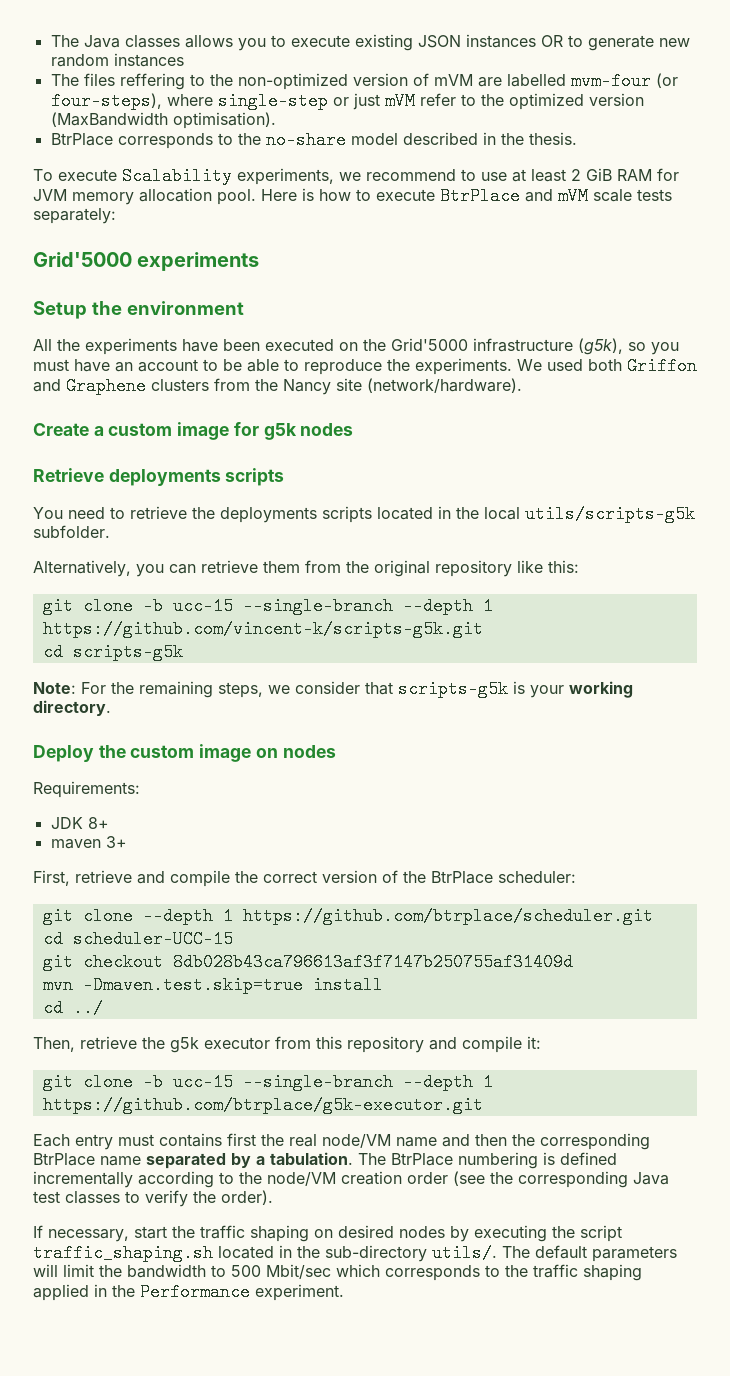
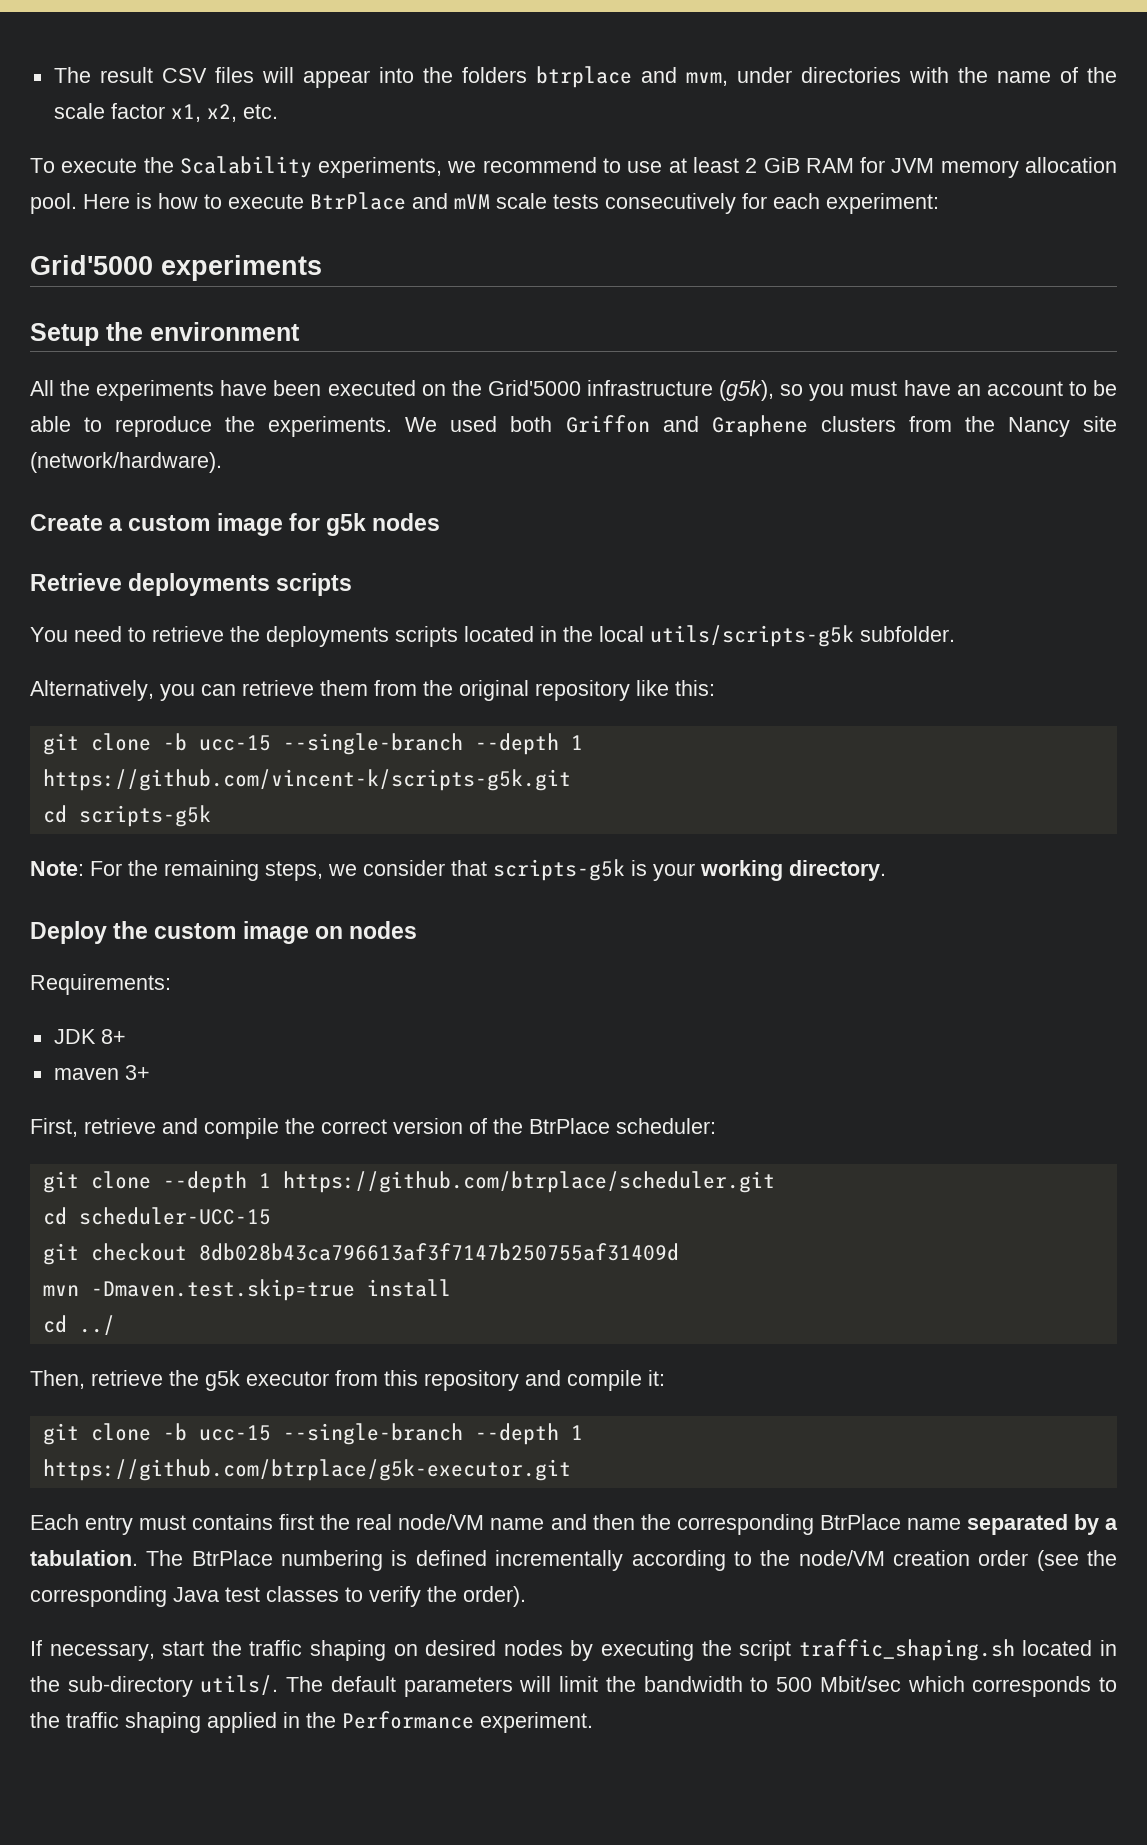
- The Java classes allows you to execute existing JSON instances OR to generate new random instances
- The files reffering to the non-optimized version of mVM are labelled mvm-four (or four-steps), where single-step or just mVM refer to the optimized version (MaxBandwidth optimisation).
- BtrPlace corresponds to the no-share model described in the thesis.
+ The result CSV files will appear into the folders btrplace and mvm, under directories with the name of the scale factor x1, x2, etc.
- To execute Scalability experiments, we recommend to use at least 2 GiB RAM for JVM memory allocation pool.
+ To execute the Scalability experiments, we recommend to use at least 2 GiB RAM for JVM memory allocation pool.
- Here is how to execute BtrPlace and mVM scale tests separately:
+ Here is how to execute BtrPlace and mVM scale tests consecutively for each experiment:

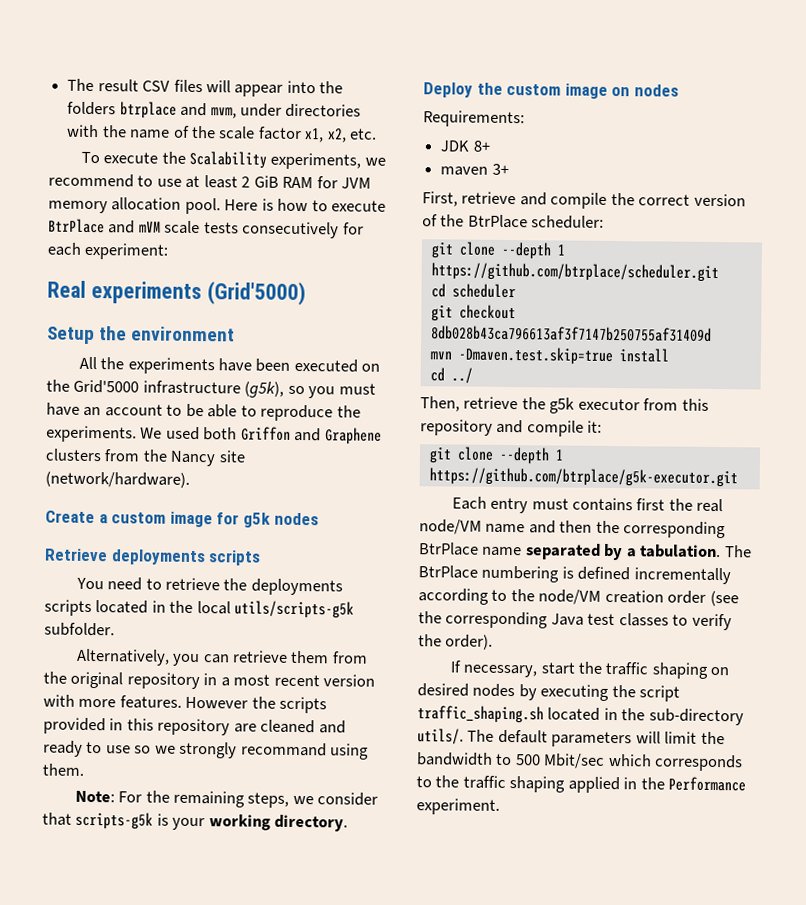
- Grid'5000 experiments
+ Real experiments (Grid'5000)
- Alternatively, you can retrieve them from the original repository like this:
- git clone -b ucc-15 --single-branch --depth 1 https://github.com/vincent-k/scripts-g5k.git
- cd scripts-g5k
+ Alternatively, you can retrieve them from the original repository in a most recent version with more features. However the scripts provided in this repository are cleaned and ready to use so we strongly recommand using them.
- cd scheduler-UCC-15
+ cd scheduler
- git clone -b ucc-15 --single-branch --depth 1 https://github.com/btrplace/g5k-executor.git
+ git clone --depth 1 https://github.com/btrplace/g5k-executor.git

